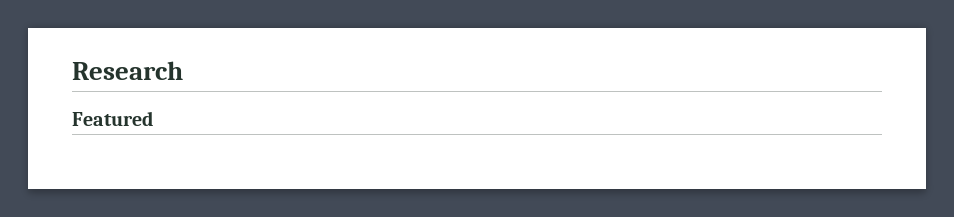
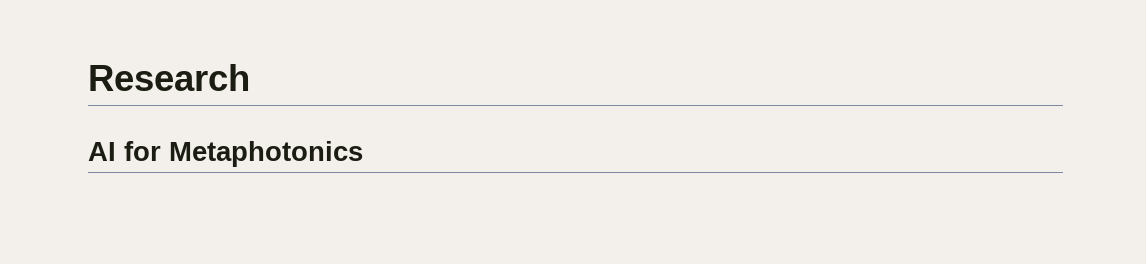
- Featured
+ AI for Metaphotonics

